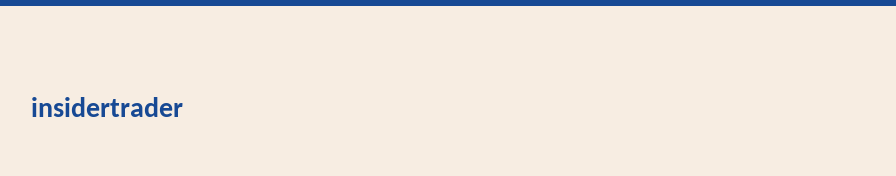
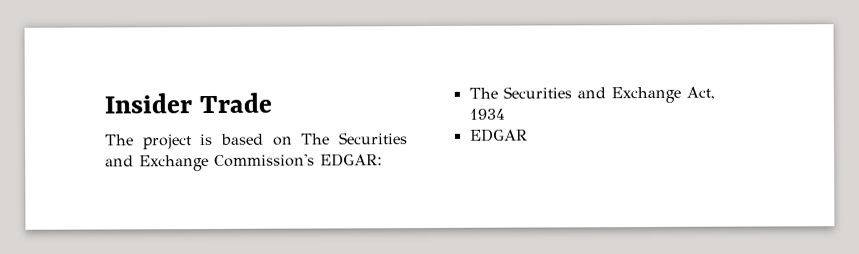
- insidertrader
+ Insider Trade
+ The project is based on The Securities and Exchange Commission's EDGAR:
+ The Securities and Exchange Act, 1934
+ EDGAR

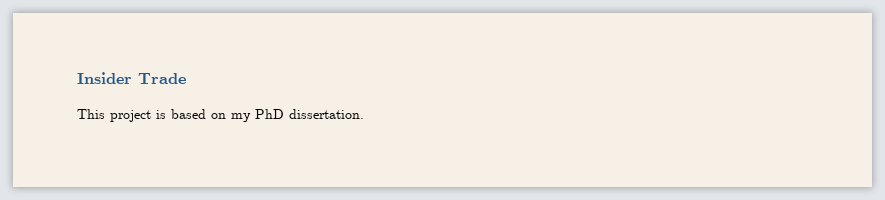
- The project is based on The Securities and Exchange Commission's EDGAR:
- The Securities and Exchange Act, 1934
- EDGAR
+ This project is based on my PhD dissertation.

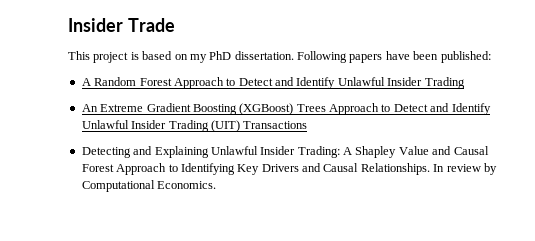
+ Following papers have been published:
+ A Random Forest Approach to Detect and Identify Unlawful Insider Trading
+ An Extreme Gradient Boosting (XGBoost) Trees Approach to Detect and Identify Unlawful Insider Trading (UIT) Transactions
+ Detecting and Explaining Unlawful Insider Trading: A Shapley Value and Causal Forest Approach to Identifying Key Drivers and Causal Relationships. In review by Computational Economics.

